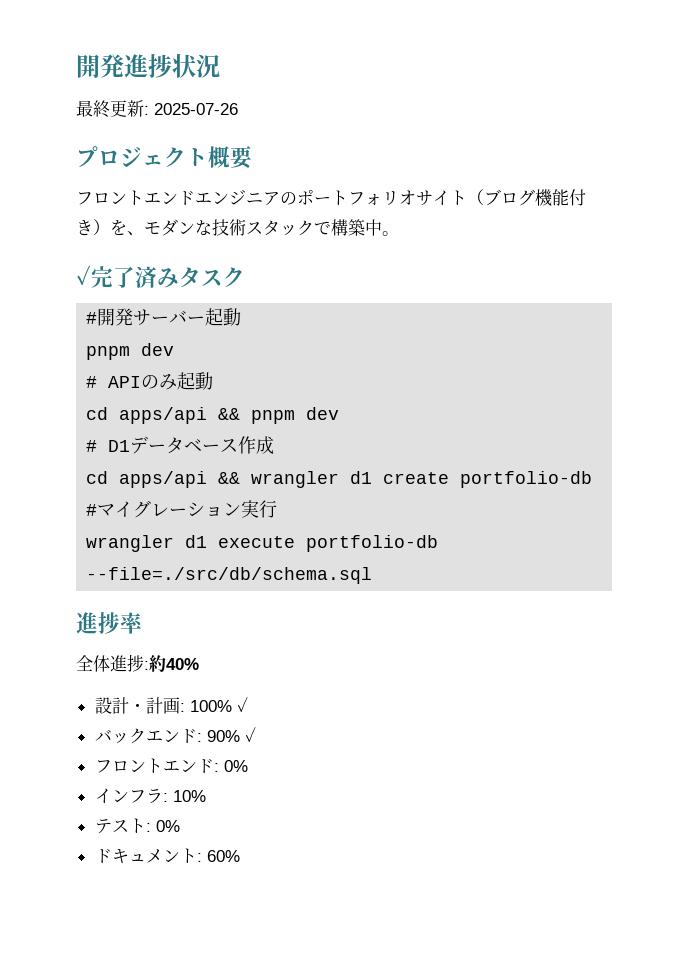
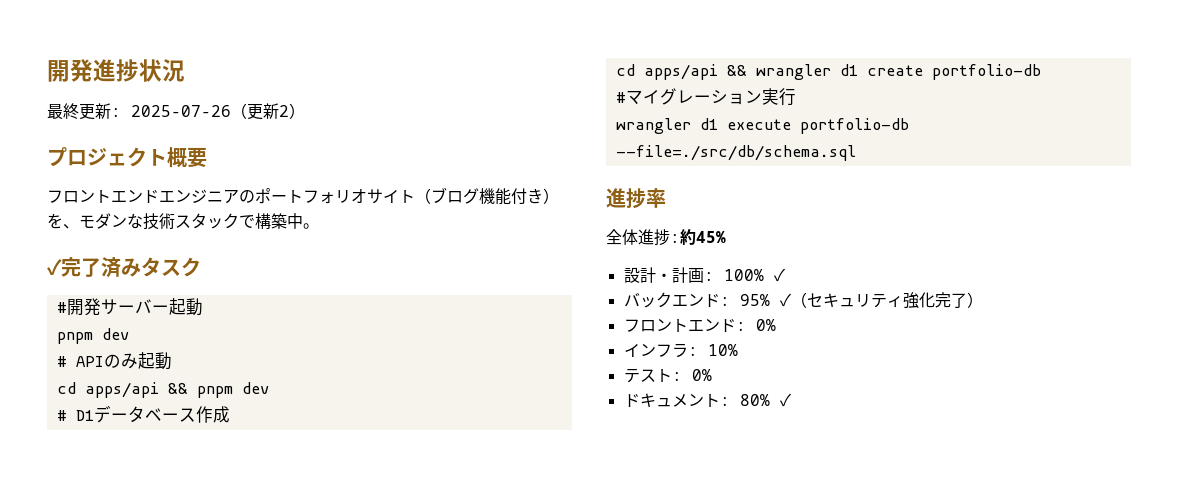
- 最終更新: 2025-07-26
+ 最終更新: 2025-07-26（更新2）
- 全体進捗:約40%
+ 全体進捗:約45%
- バックエンド: 90% ✓
+ バックエンド: 95% ✓（セキュリティ強化完了）
- ドキュメント: 60%
+ ドキュメント: 80% ✓

